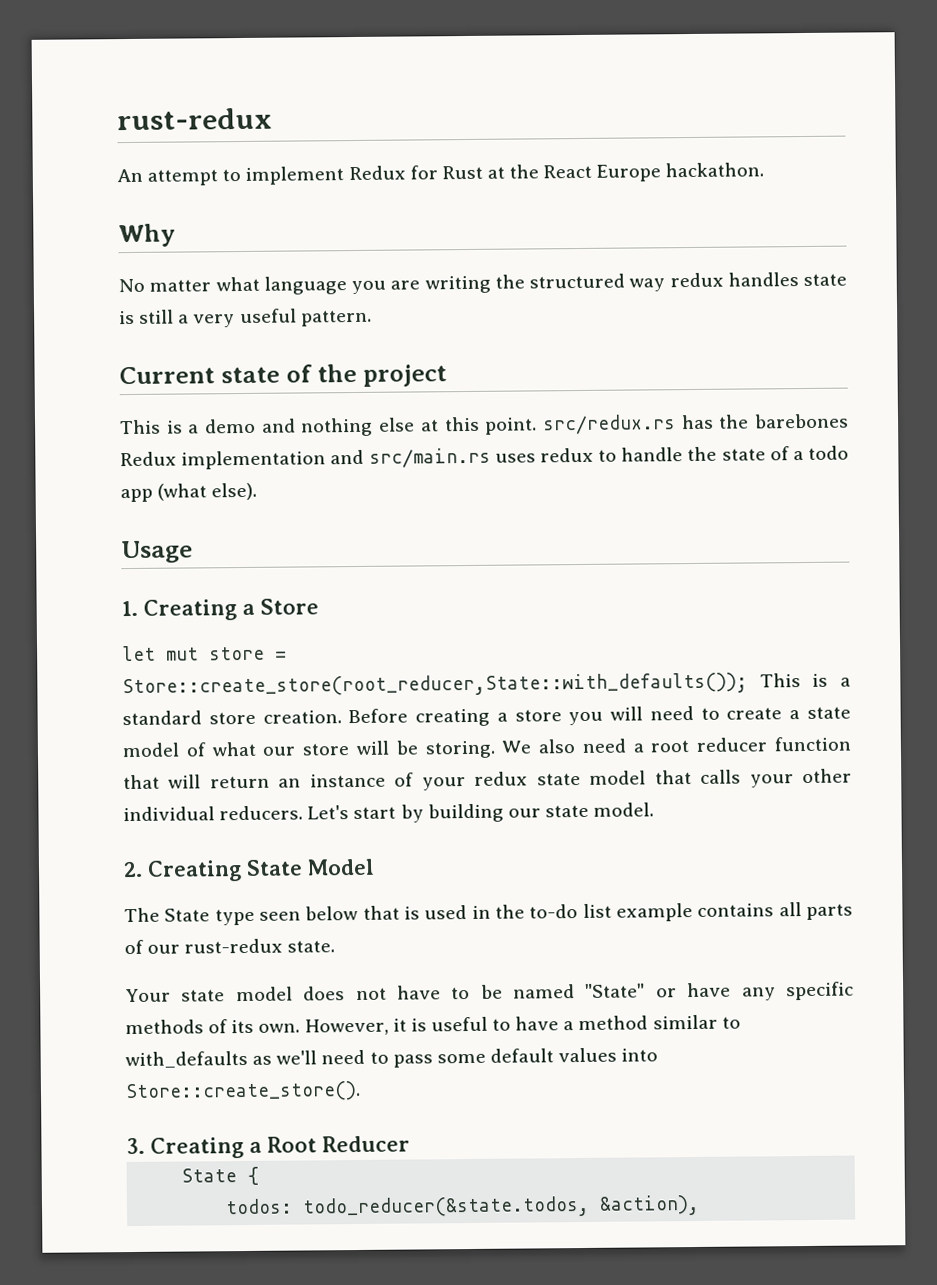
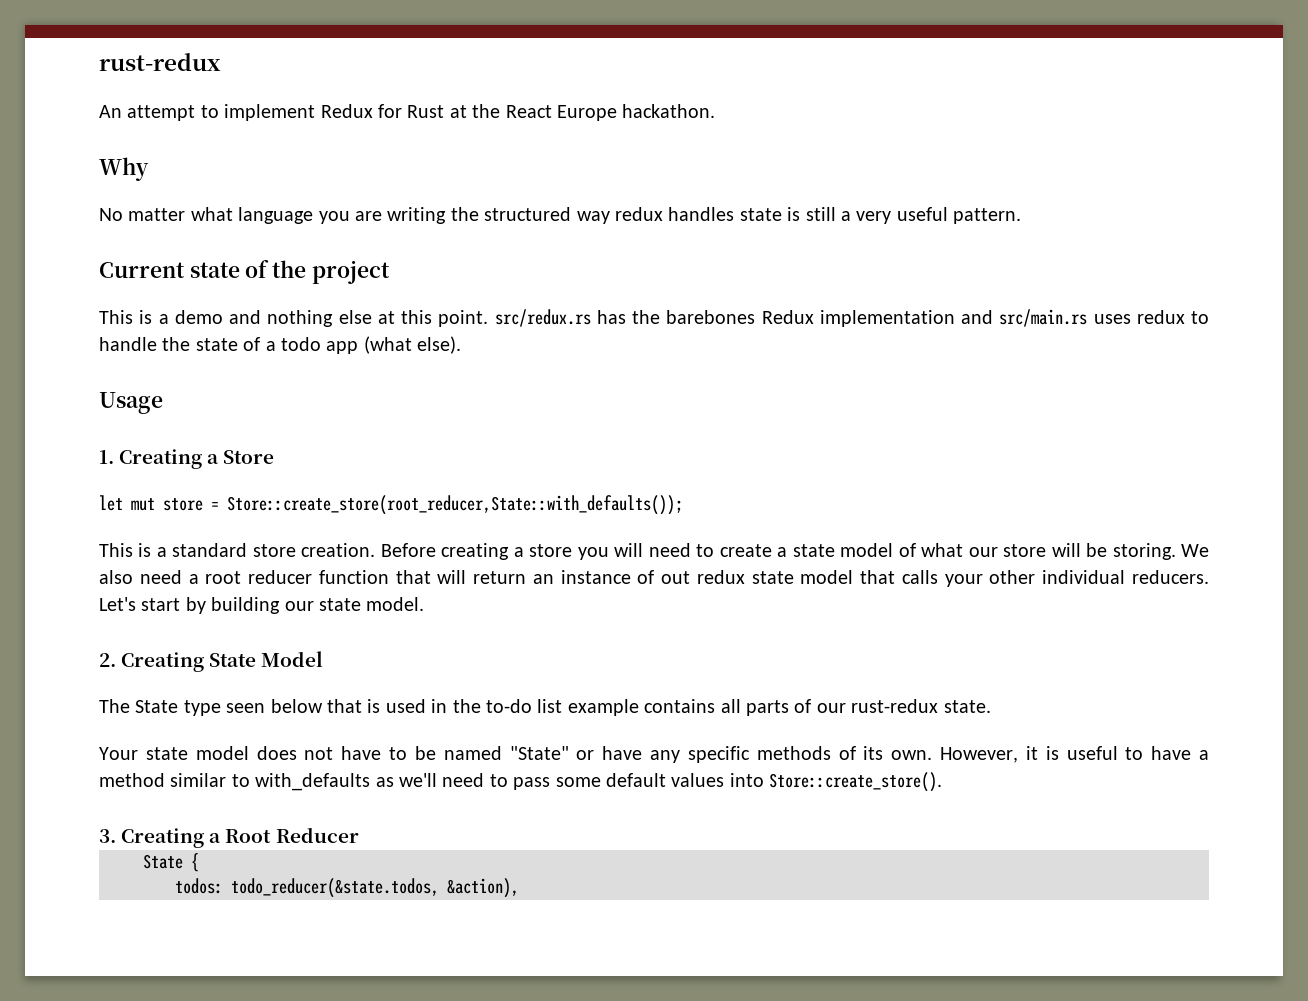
- let mut store = Store::create_store(root_reducer,State::with_defaults()); This is a standard store creation.
+ let mut store = Store::create_store(root_reducer,State::with_defaults());
+ This is a standard store creation.
- We also need a root reducer function that will return an instance of your redux state model that calls your other individual reducers.
+ We also need a root reducer function that will return an instance of out redux state model that calls your other individual reducers.

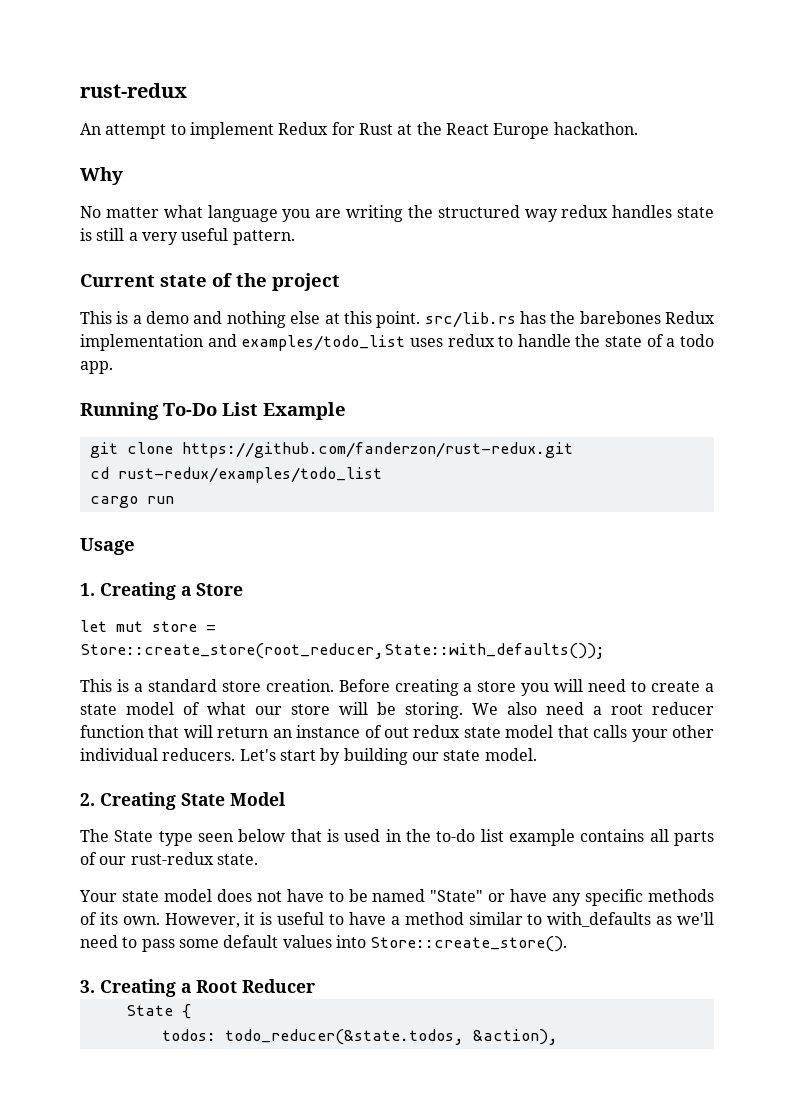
- This is a demo and nothing else at this point. src/redux.rs has the barebones Redux implementation and src/main.rs uses redux to handle the state of a todo app (what else).
+ This is a demo and nothing else at this point. src/lib.rs has the barebones Redux implementation and examples/todo_list uses redux to handle the state of a todo app.
+ Running To-Do List Example
+ git clone https://github.com/fanderzon/rust-redux.git
+ cd rust-redux/examples/todo_list
+ cargo run

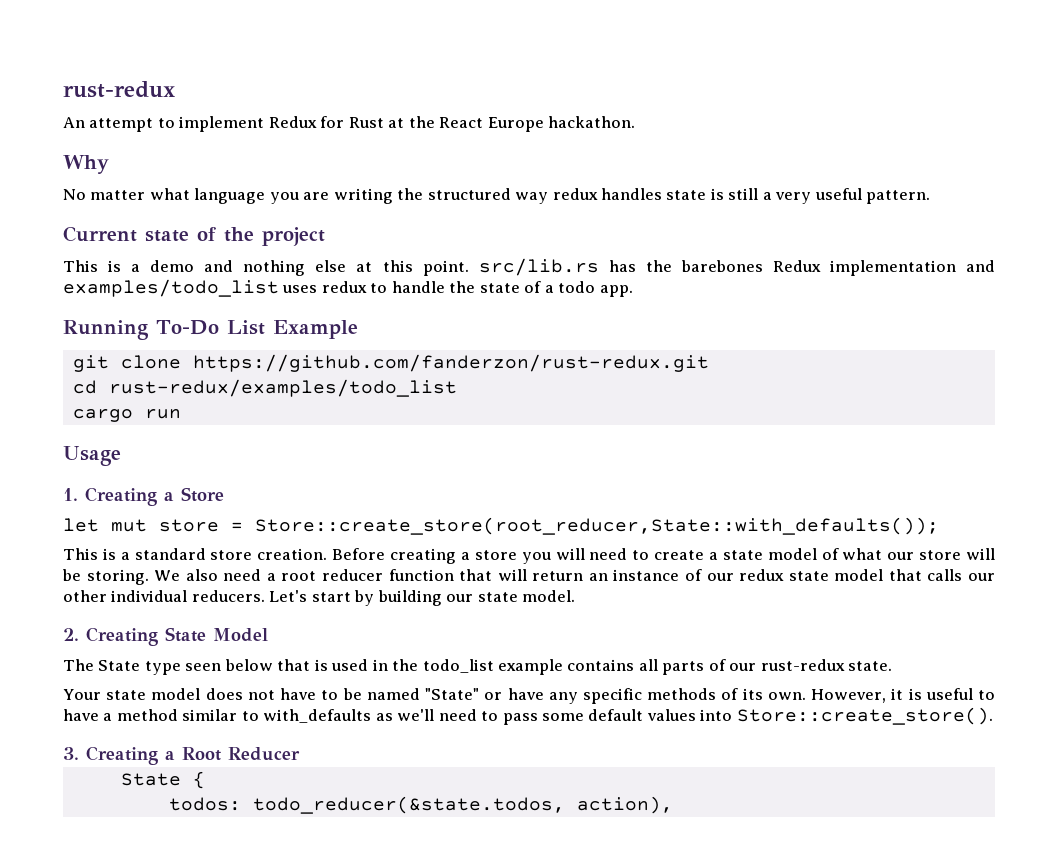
- We also need a root reducer function that will return an instance of out redux state model that calls your other individual reducers.
+ We also need a root reducer function that will return an instance of our redux state model that calls our other individual reducers.
- The State type seen below that is used in the to-do list example contains all parts of our rust-redux state.
+ The State type seen below that is used in the todo_list example contains all parts of our rust-redux state.
- todos: todo_reducer(&state.todos, &action),
+ todos: todo_reducer(&state.todos, action),

